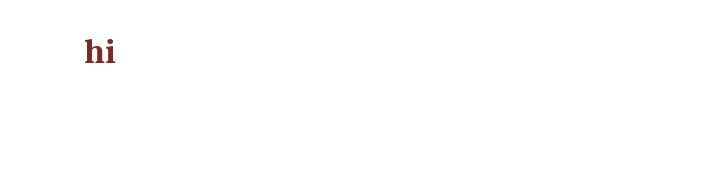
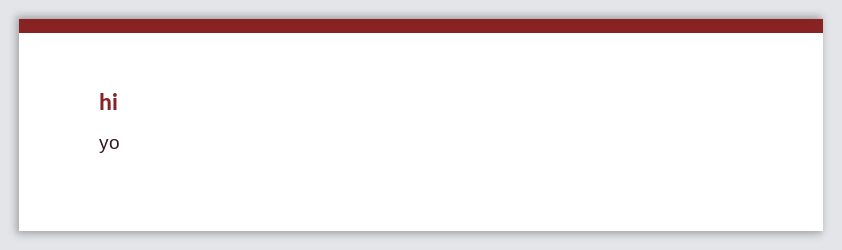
+ yo

